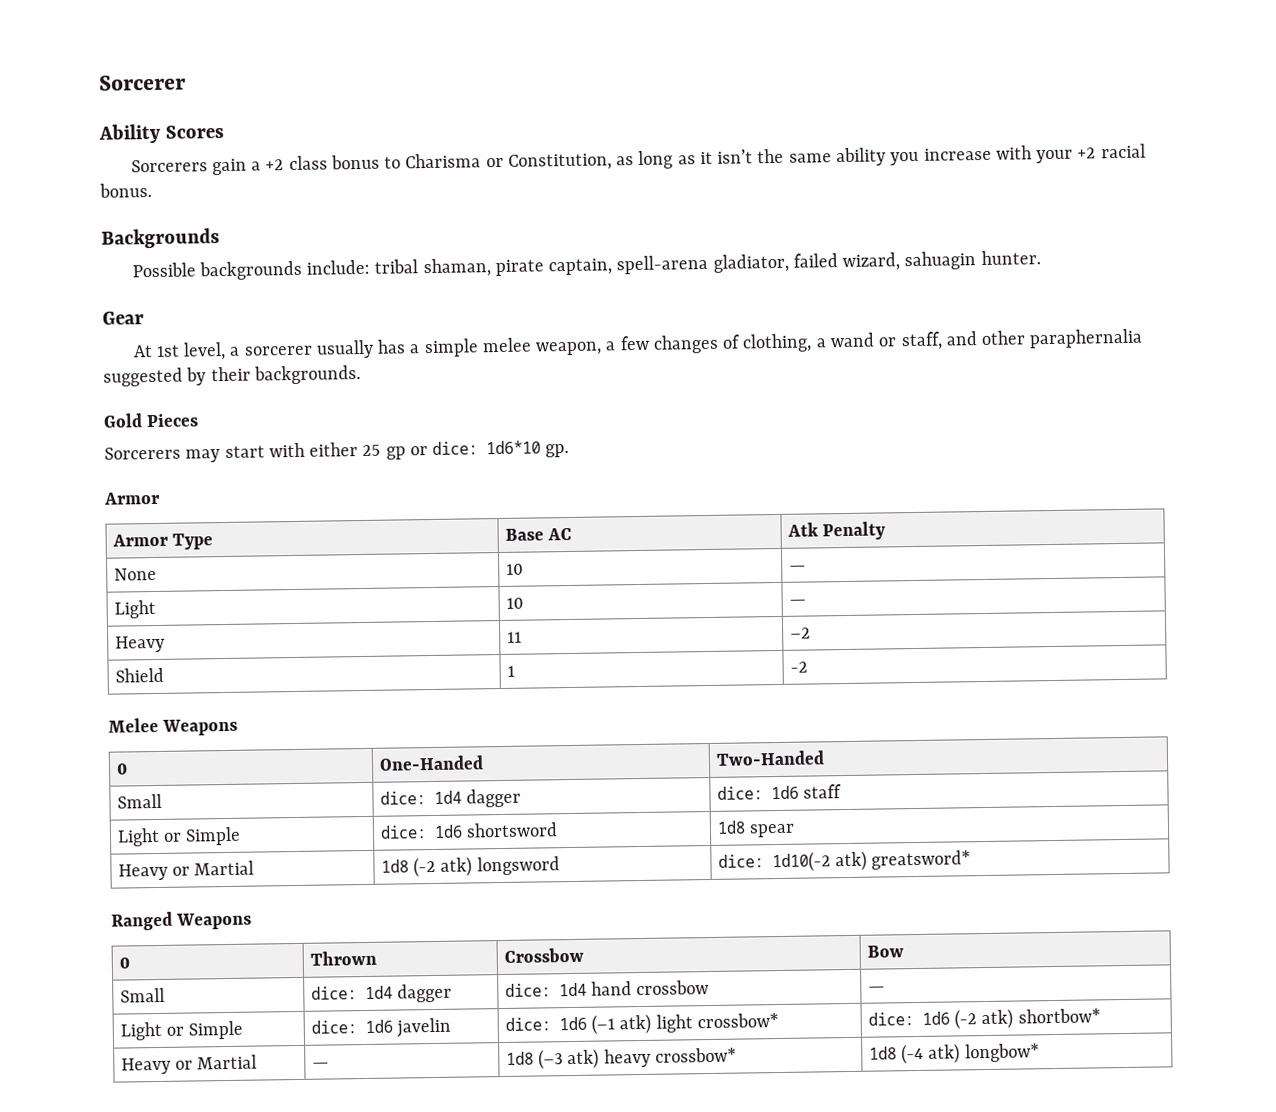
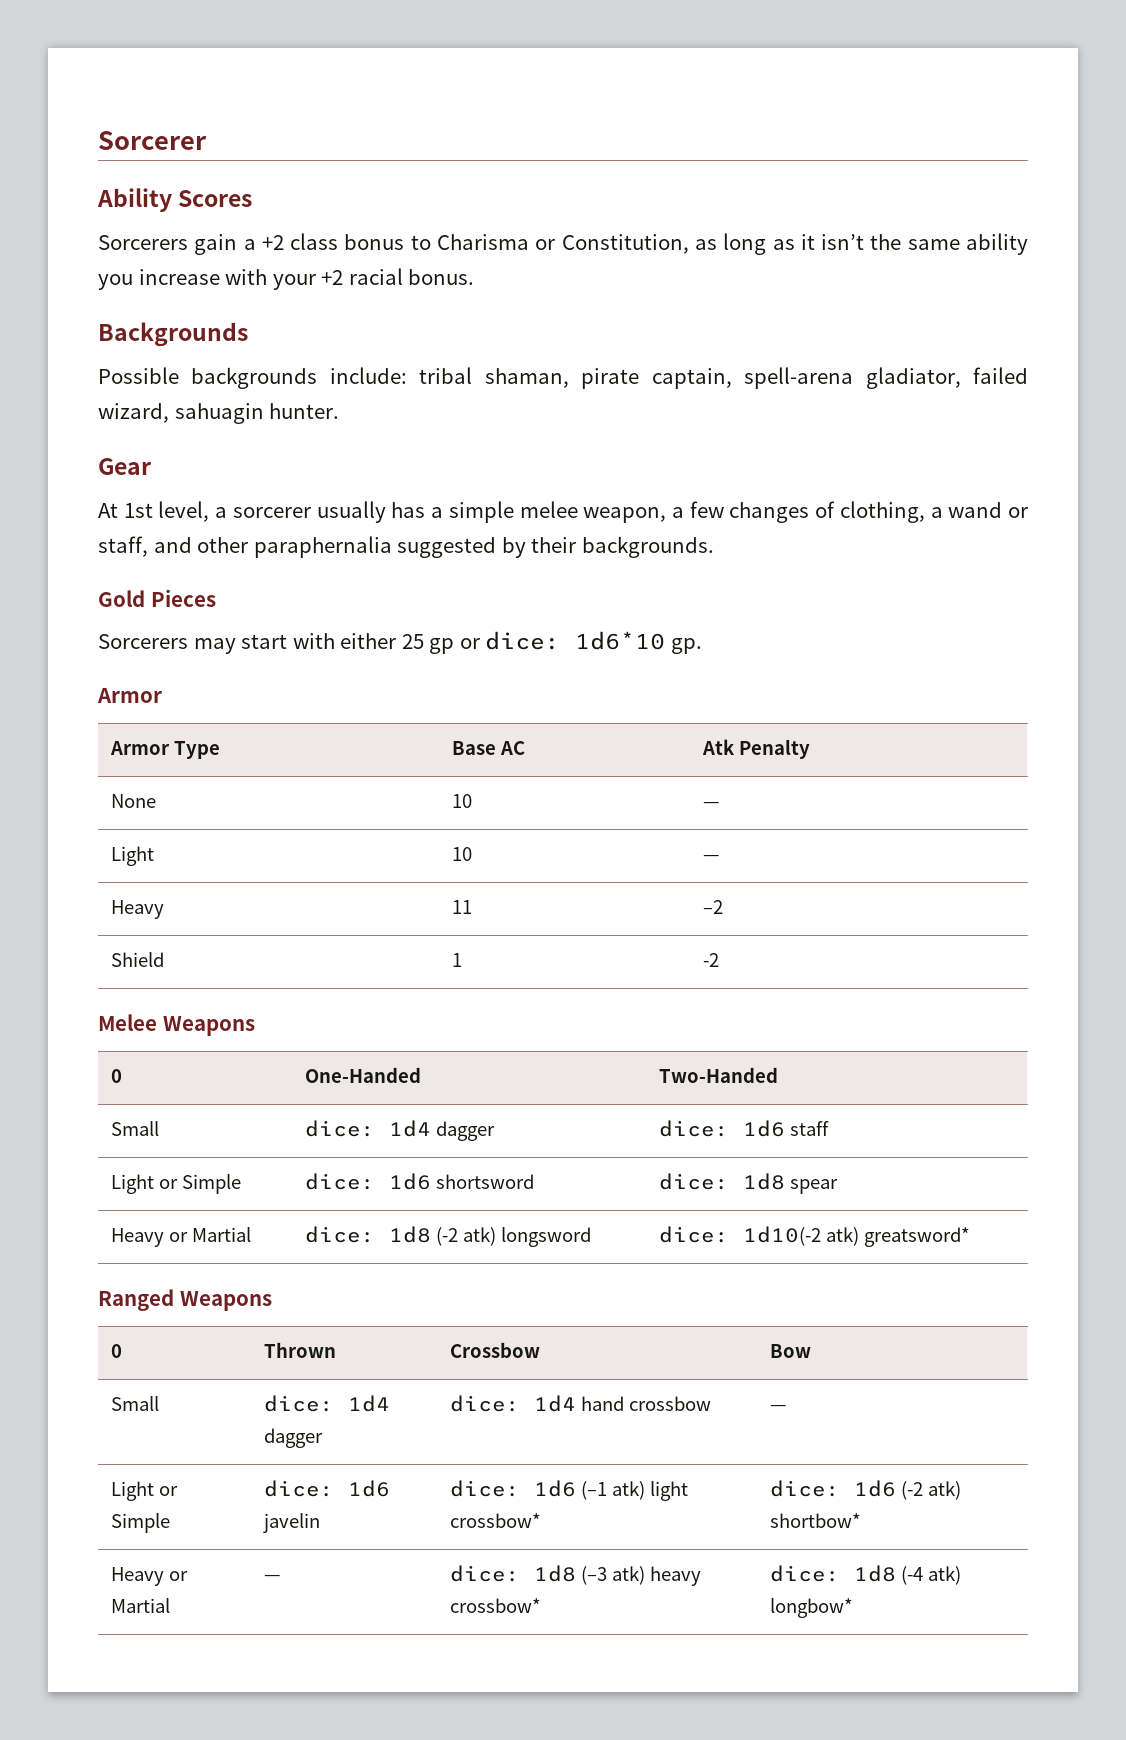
- Light or Simple | dice: 1d6 shortsword | 1d8 spear
+ Light or Simple | dice: 1d6 shortsword | dice: 1d8 spear
- Heavy or Martial | 1d8 (-2 atk) longsword | dice: 1d10(-2 atk) greatsword*
+ Heavy or Martial | dice: 1d8 (-2 atk) longsword | dice: 1d10(-2 atk) greatsword*
- Heavy or Martial | — | 1d8 (–3 atk) heavy crossbow* | 1d8 (-4 atk) longbow*
+ Heavy or Martial | — | dice: 1d8 (–3 atk) heavy crossbow* | dice: 1d8 (-4 atk) longbow*

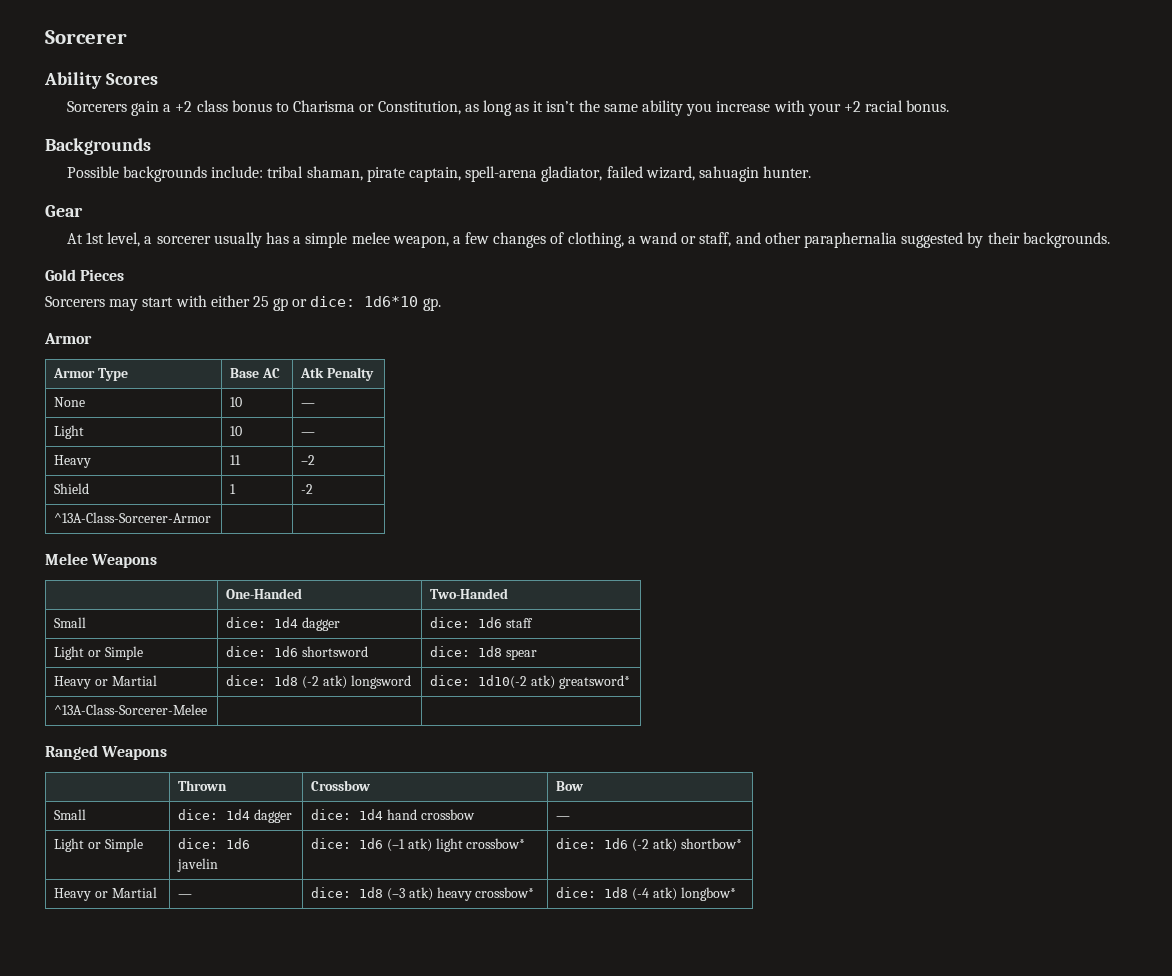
+ ^13A-Class-Sorcerer-Armor | |
- 0 | One-Handed | Two-Handed
+ | One-Handed | Two-Handed
+ ^13A-Class-Sorcerer-Melee | |
- 0 | Thrown | Crossbow | Bow
+ | Thrown | Crossbow | Bow

